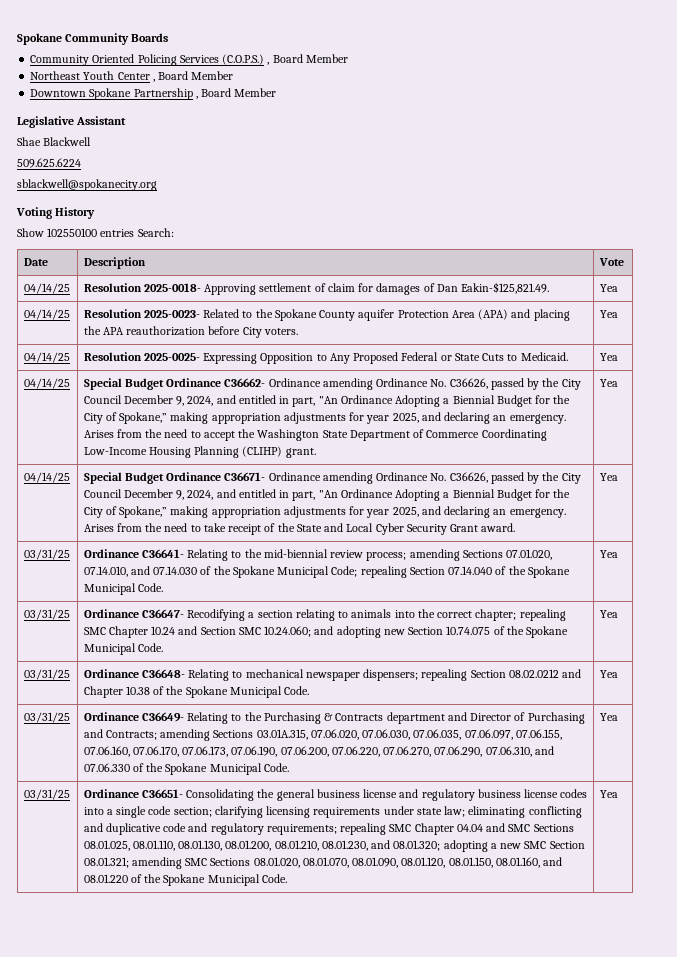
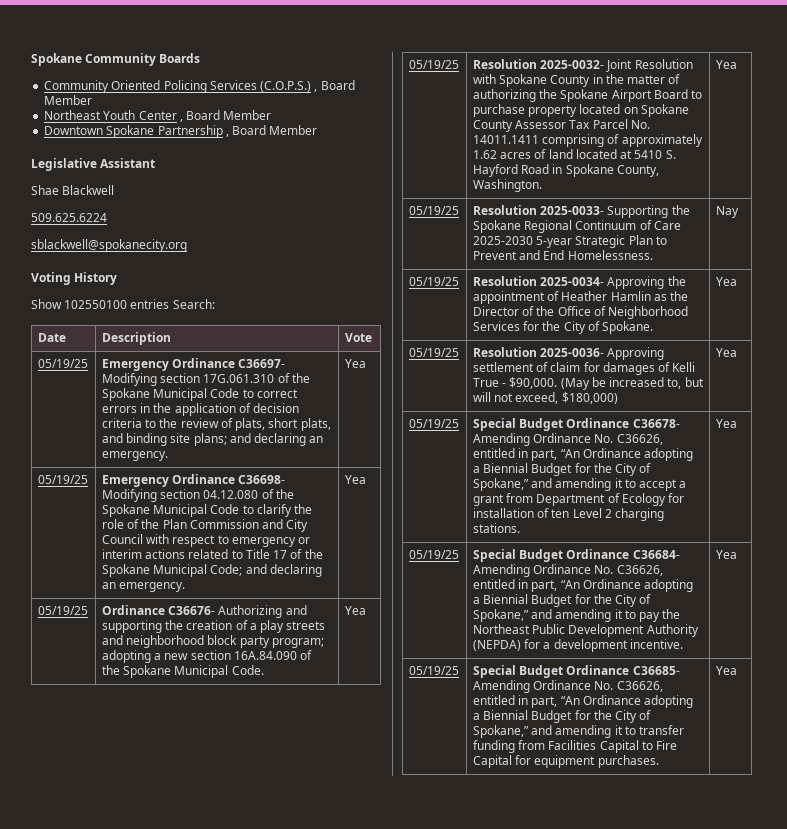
- 04/14/25 | Resolution 2025-0018- Approving settlement of claim for damages of Dan Eakin-$125,821.49. | Yea
- 04/14/25 | Resolution 2025-0023- Related to the Spokane County aquifer Protection Area (APA) and placing the APA reauthorization before City voters. | Yea
- 04/14/25 | Resolution 2025-0025- Expressing Opposition to Any Proposed Federal or State Cuts to Medicaid. | Yea
- 04/14/25 | Special Budget Ordinance C36662- Ordinance amending Ordinance No. C36626, passed by the City Council December 9, 2024, and entitled in part, "An Ordinance Adopting a Biennial Budget for the City of Spokane,” making appropriation adjustments for year 2025, and declaring an emergency. Arises from the need to accept the Washington State Department of Commerce Coordinating Low-Income Housing Planning (CLIHP) grant. | Yea
- 04/14/25 | Special Budget Ordinance C36671- Ordinance amending Ordinance No. C36626, passed by the City Council December 9, 2024, and entitled in part, "An Ordinance Adopting a Biennial Budget for the City of Spokane,” making appropriation adjustments for year 2025, and declaring an emergency. Arises from the need to take receipt of the State and Local Cyber Security Grant award. | Yea
- 03/31/25 | Ordinance C36641- Relating to the mid-biennial review process; amending Sections 07.01.020, 07.14.010, and 07.14.030 of the Spokane Municipal Code; repealing Section 07.14.040 of the Spokane Municipal Code. | Yea
- 03/31/25 | Ordinance C36647- Recodifying a section relating to animals into the correct chapter; repealing SMC Chapter 10.24 and Section SMC 10.24.060; and adopting new Section 10.74.075 of the Spokane Municipal Code. | Yea
- 03/31/25 | Ordinance C36648- Relating to mechanical newspaper dispensers; repealing Section 08.02.0212 and Chapter 10.38 of the Spokane Municipal Code. | Yea
- 03/31/25 | Ordinance C36649- Relating to the Purchasing & Contracts department and Director of Purchasing and Contracts; amending Sections 03.01A.315, 07.06.020, 07.06.030, 07.06.035, 07.06.097, 07.06.155, 07.06.160, 07.06.170, 07.06.173, 07.06.190, 07.06.200, 07.06.220, 07.06.270, 07.06.290, 07.06.310, and 07.06.330 of the Spokane Municipal Code. | Yea
- 03/31/25 | Ordinance C36651- Consolidating the general business license and regulatory business license codes into a single code section; clarifying licensing requirements under state law; eliminating conflicting and duplicative code and regulatory requirements; repealing SMC Chapter 04.04 and SMC Sections 08.01.025, 08.01.110, 08.01.130, 08.01.200, 08.01.210, 08.01.230, and 08.01.320; adopting a new SMC Section 08.01.321; amending SMC Sections 08.01.020, 08.01.070, 08.01.090, 08.01.120, 08.01.150, 08.01.160, and 08.01.220 of the Spokane Municipal Code. | Yea
+ 05/19/25 | Emergency Ordinance C36697- Modifying section 17G.061.310 of the Spokane Municipal Code to correct errors in the application of decision criteria to the review of plats, short plats, and binding site plans; and declaring an emergency. | Yea
+ 05/19/25 | Emergency Ordinance C36698- Modifying section 04.12.080 of the Spokane Municipal Code to clarify the role of the Plan Commission and City Council with respect to emergency or interim actions related to Title 17 of the Spokane Municipal Code; and declaring an emergency. | Yea
+ 05/19/25 | Ordinance C36676- Authorizing and supporting the creation of a play streets and neighborhood block party program; adopting a new section 16A.84.090 of the Spokane Municipal Code. | Yea
+ 05/19/25 | Resolution 2025-0032- Joint Resolution with Spokane County in the matter of authorizing the Spokane Airport Board to purchase property located on Spokane County Assessor Tax Parcel No. 14011.1411 comprising of approximately 1.62 acres of land located at 5410 S. Hayford Road in Spokane County, Washington. | Yea
+ 05/19/25 | Resolution 2025-0033- Supporting the Spokane Regional Continuum of Care 2025-2030 5-year Strategic Plan to Prevent and End Homelessness. | Nay
+ 05/19/25 | Resolution 2025-0034- Approving the appointment of Heather Hamlin as the Director of the Office of Neighborhood Services for the City of Spokane. | Yea
+ 05/19/25 | Resolution 2025-0036- Approving settlement of claim for damages of Kelli True - $90,000. (May be increased to, but will not exceed, $180,000) | Yea
+ 05/19/25 | Special Budget Ordinance C36678- Amending Ordinance No. C36626, entitled in part, “An Ordinance adopting a Biennial Budget for the City of Spokane,” and amending it to accept a grant from Department of Ecology for installation of ten Level 2 charging stations. | Yea
+ 05/19/25 | Special Budget Ordinance C36684- Amending Ordinance No. C36626, entitled in part, “An Ordinance adopting a Biennial Budget for the City of Spokane,” and amending it to pay the Northeast Public Development Authority (NEPDA) for a development incentive. | Yea
+ 05/19/25 | Special Budget Ordinance C36685- Amending Ordinance No. C36626, entitled in part, “An Ordinance adopting a Biennial Budget for the City of Spokane,” and amending it to transfer funding from Facilities Capital to Fire Capital for equipment purchases. | Yea

